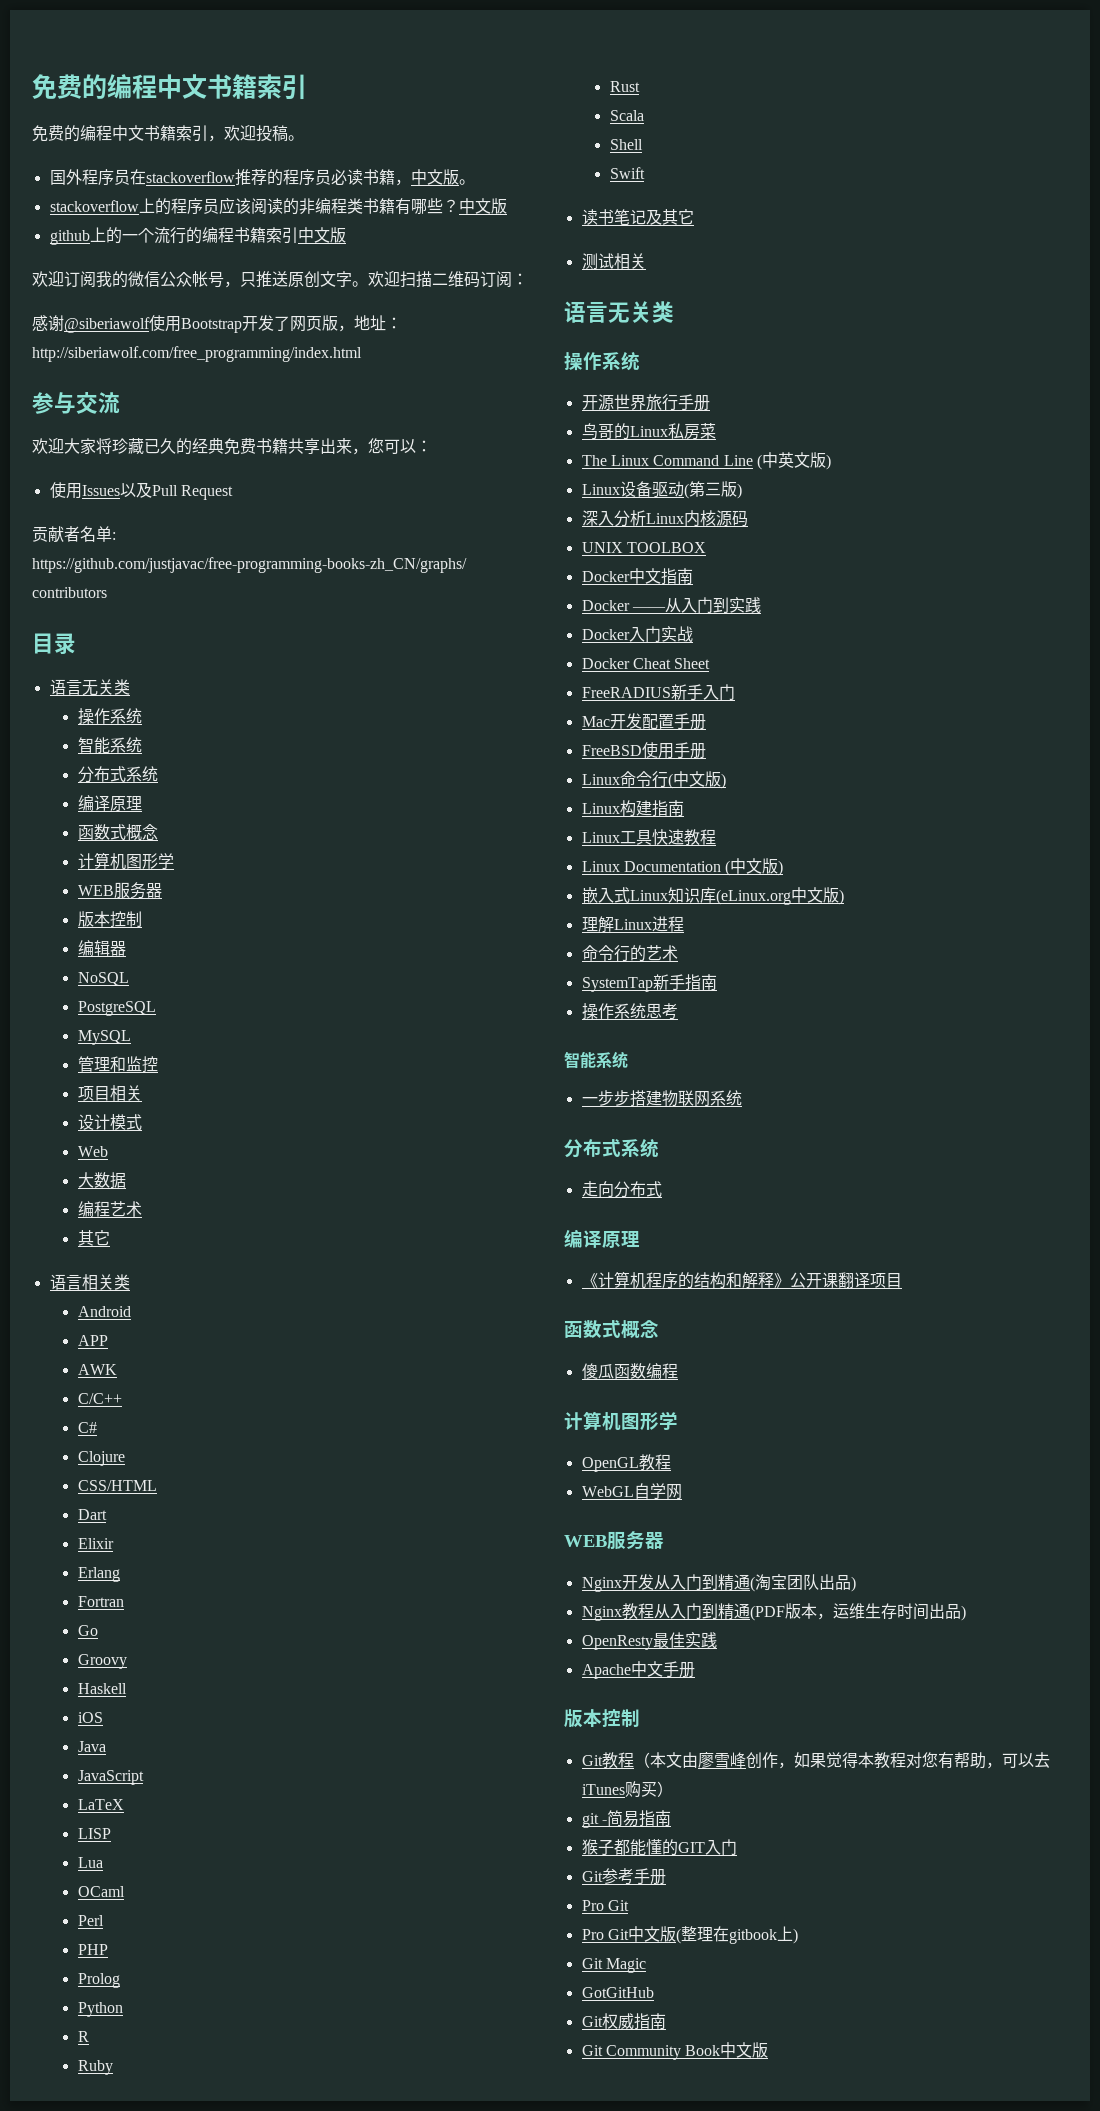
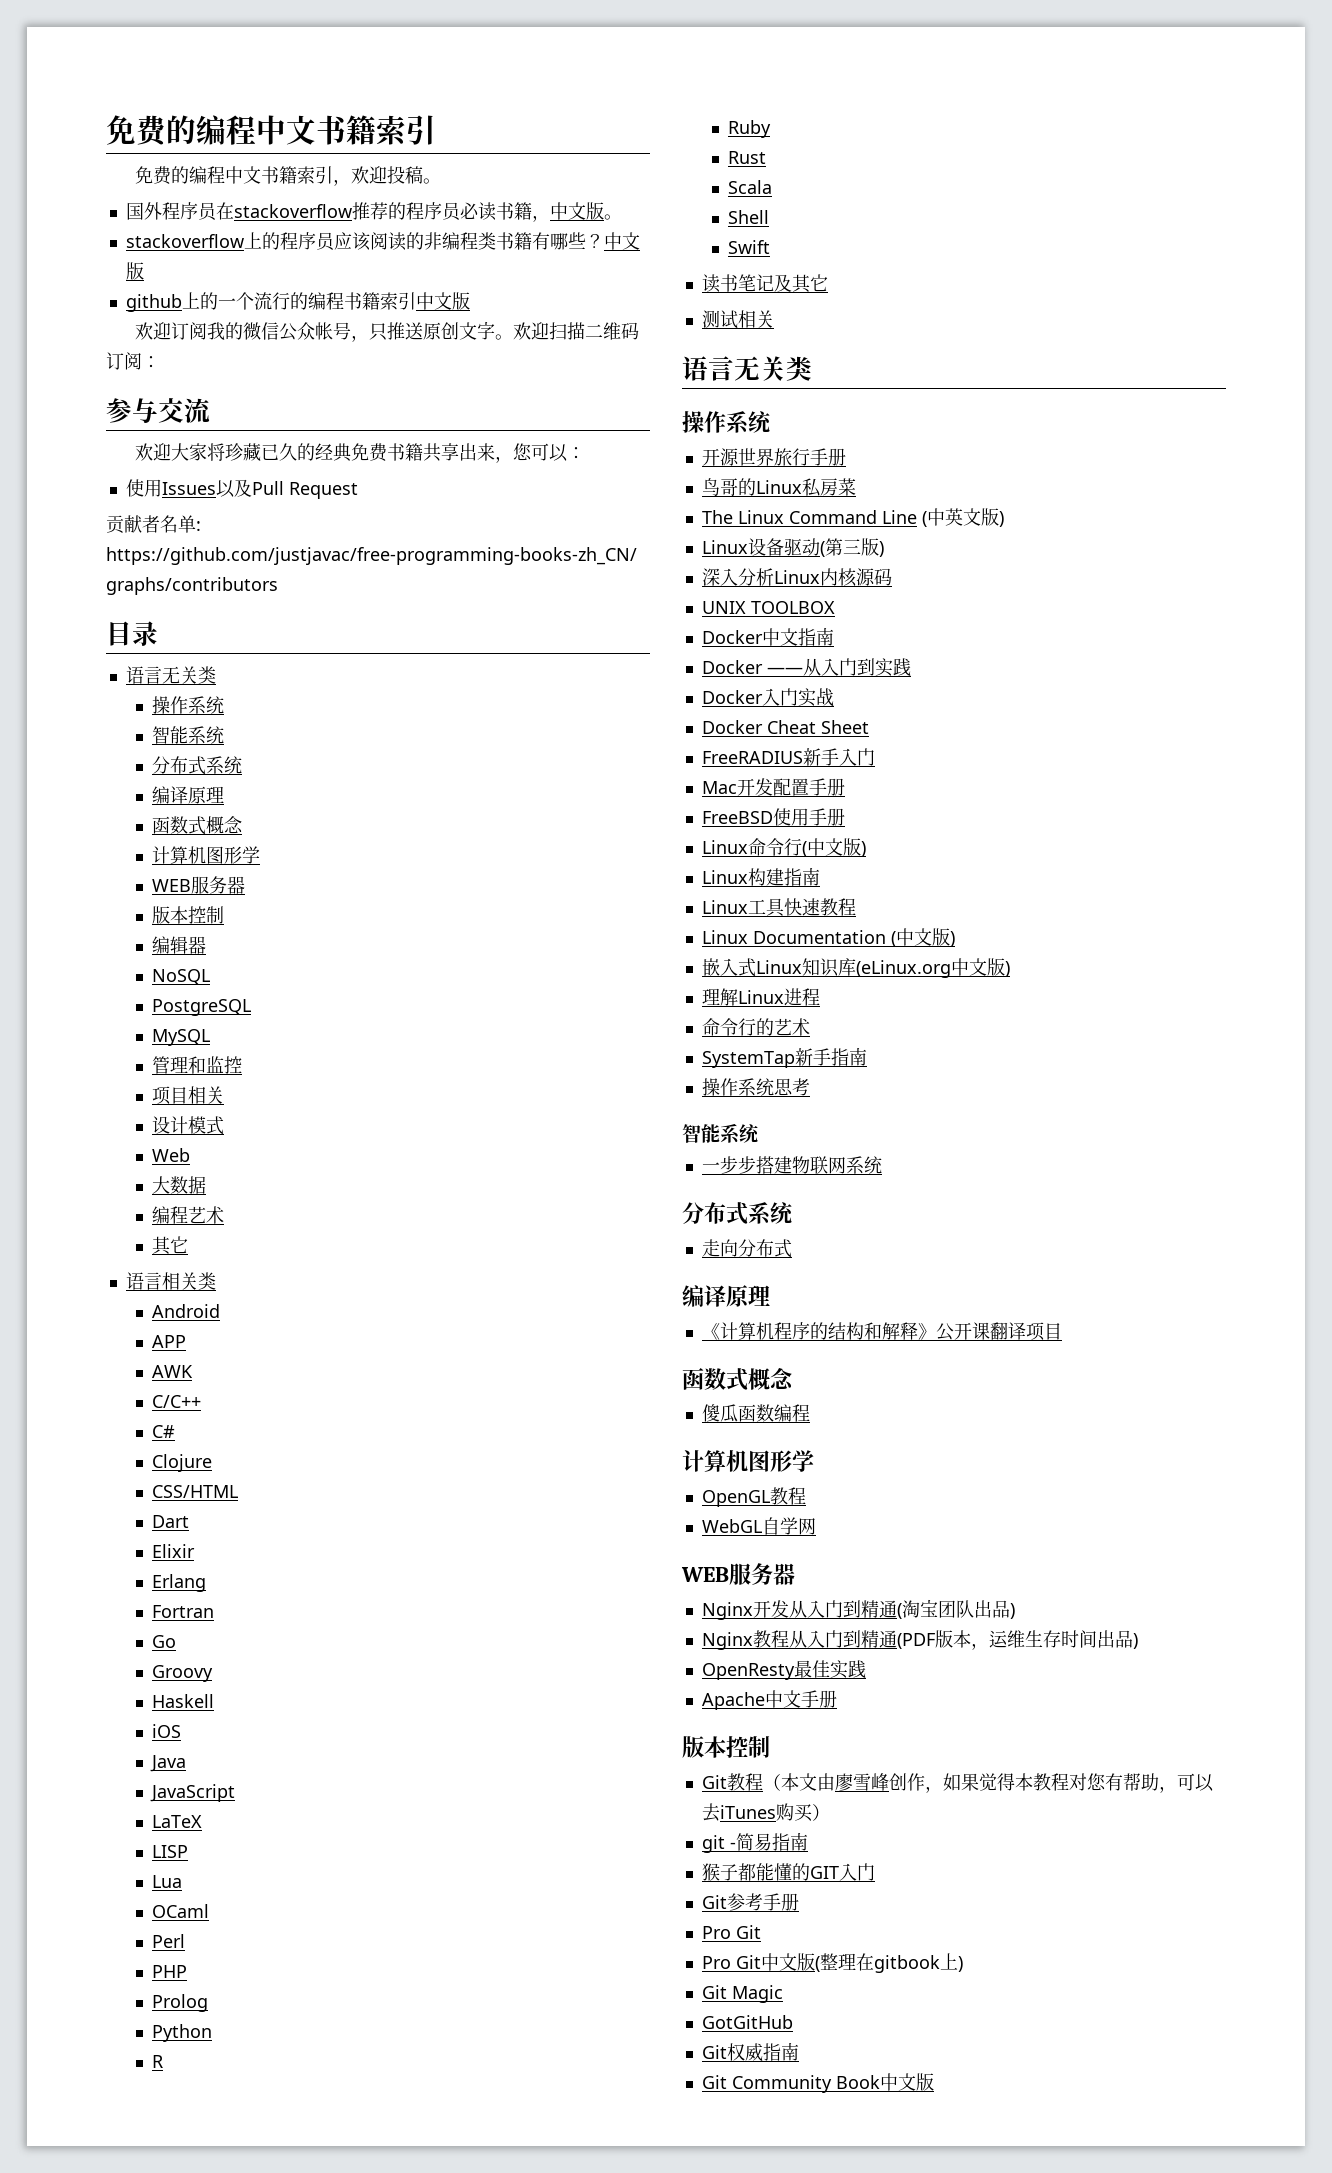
- 感谢@siberiawolf使用Bootstrap开发了网页版，地址：http://siberiawolf.com/free_programming/index.html

